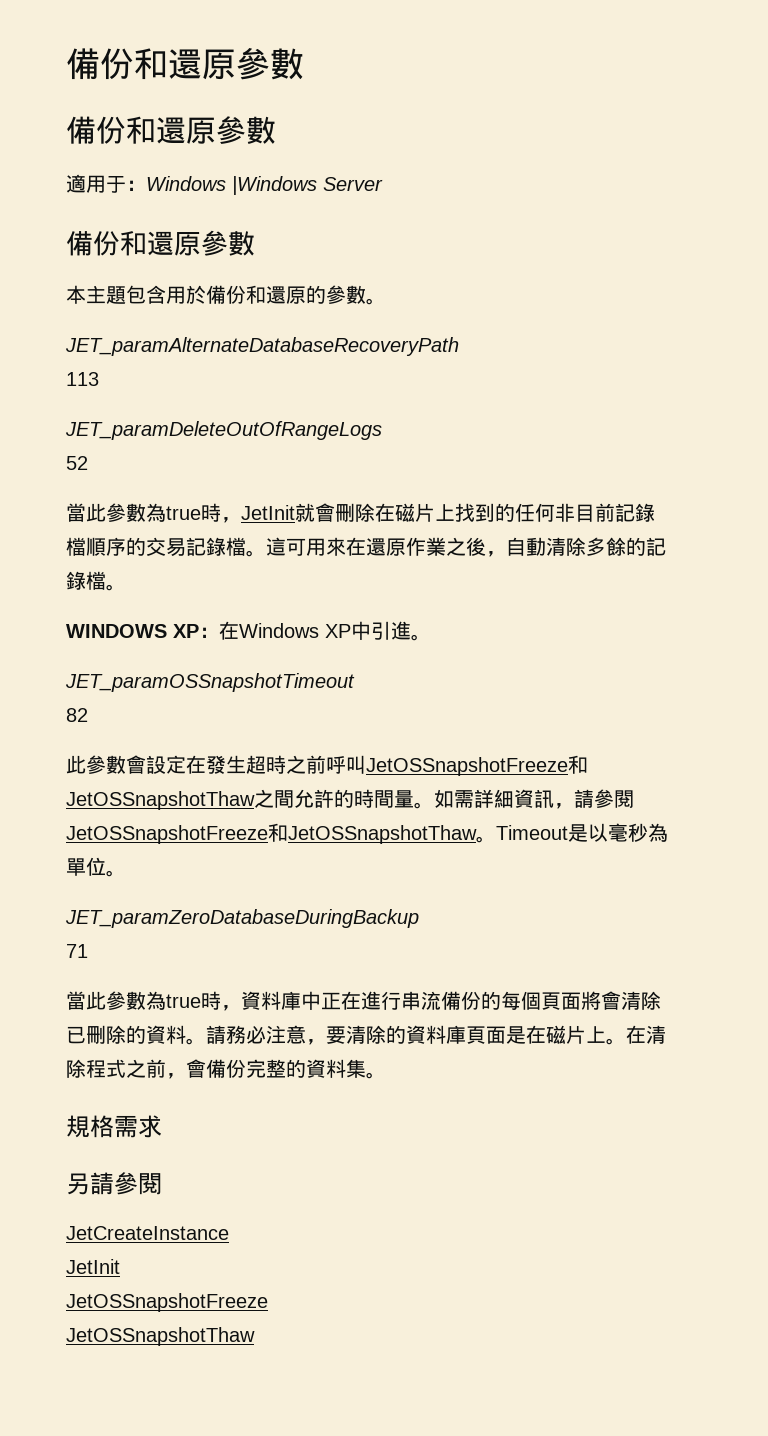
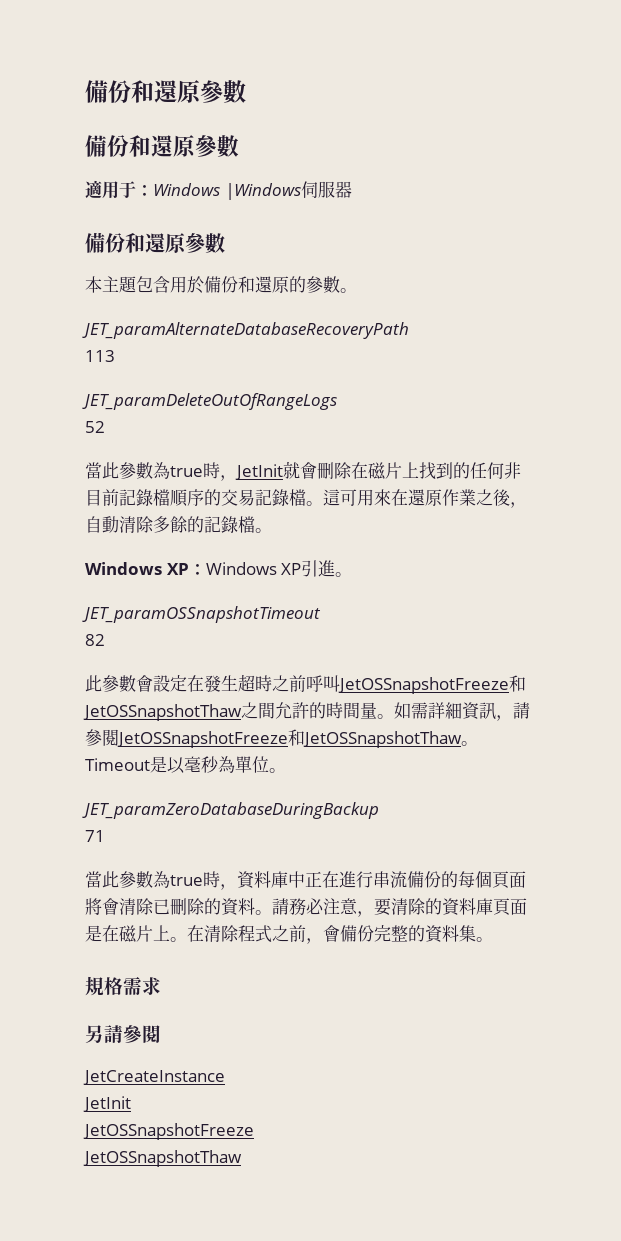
- 適用于：Windows |Windows Server
+ 適用于：Windows |Windows伺服器
- WINDOWS XP：在Windows XP中引進。
+ Windows XP：Windows XP引進。

